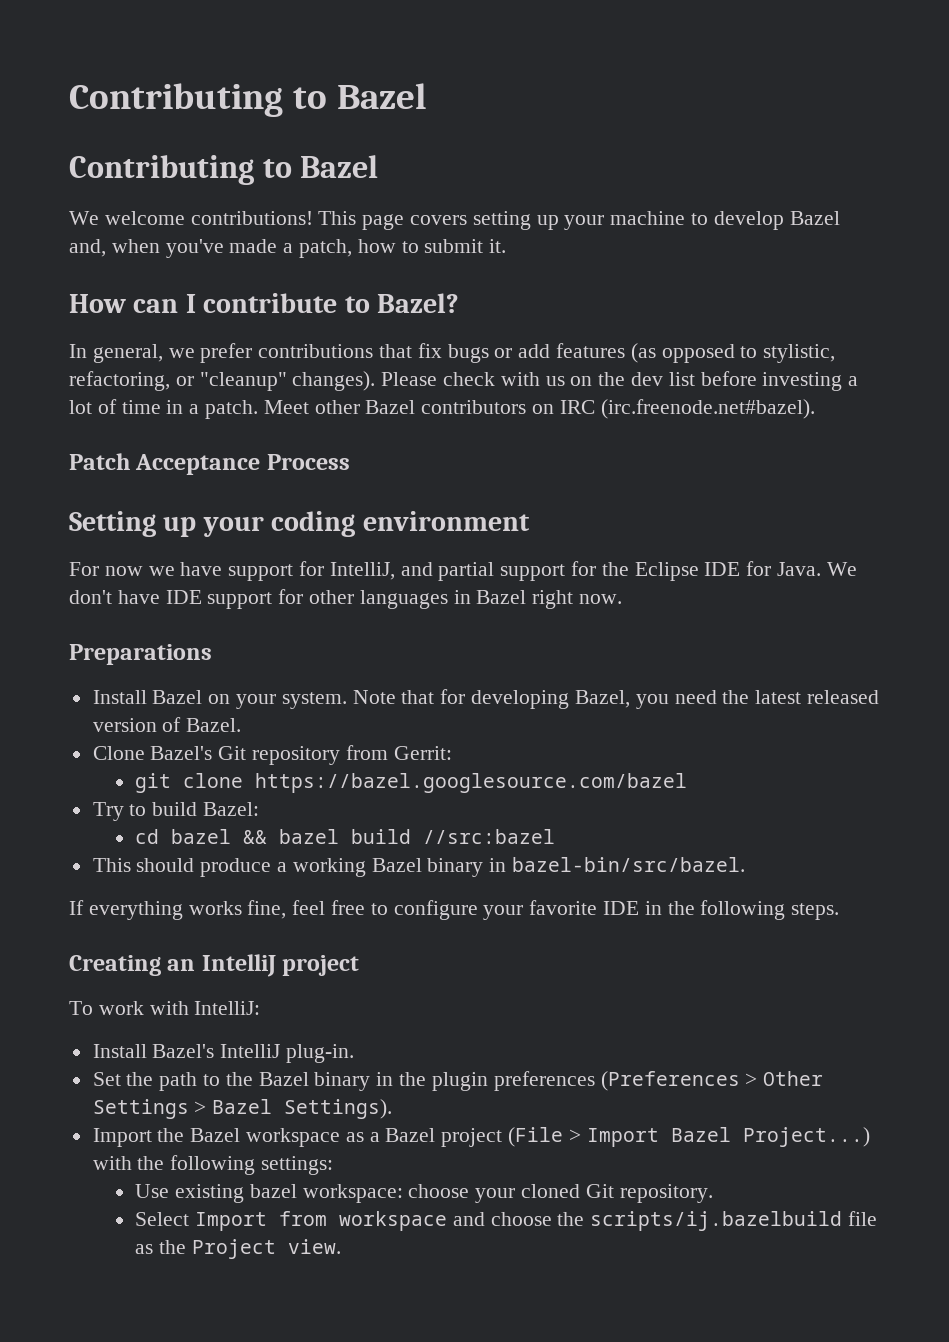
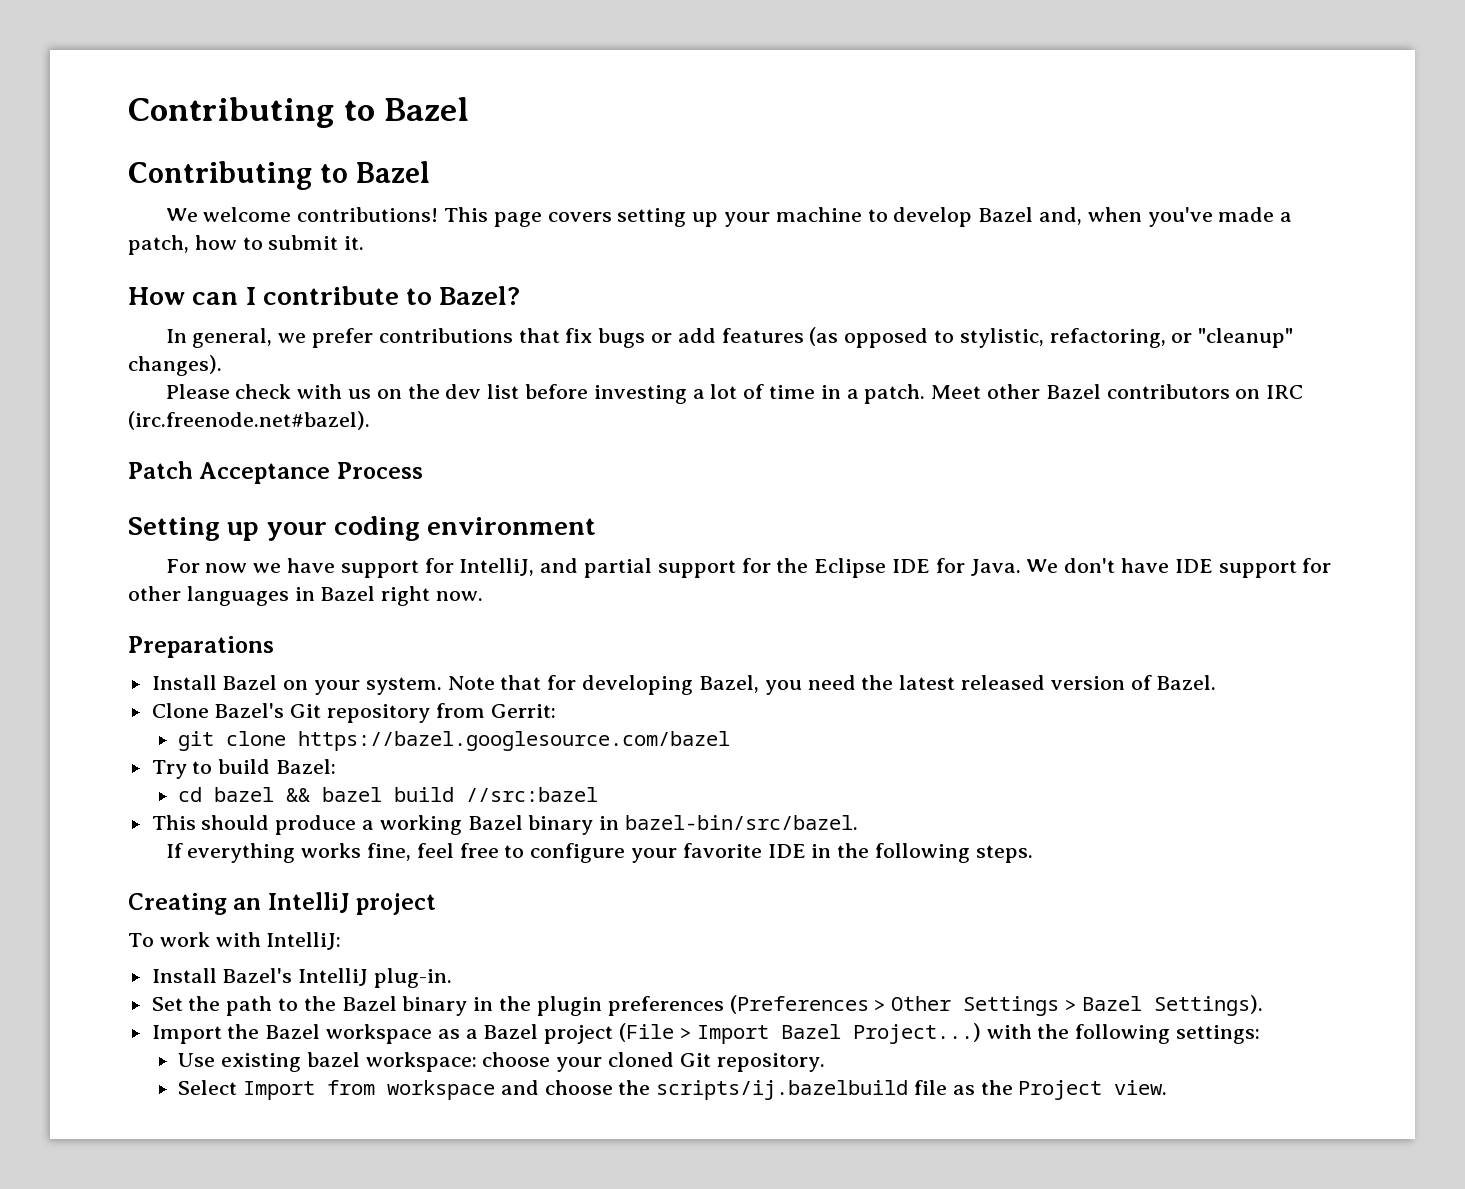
- In general, we prefer contributions that fix bugs or add features (as opposed to stylistic, refactoring, or "cleanup" changes). Please check with us on the dev list before investing a lot of time in a patch.
+ In general, we prefer contributions that fix bugs or add features (as opposed to stylistic, refactoring, or "cleanup" changes).
+ Please check with us on the dev list before investing a lot of time in a patch.

